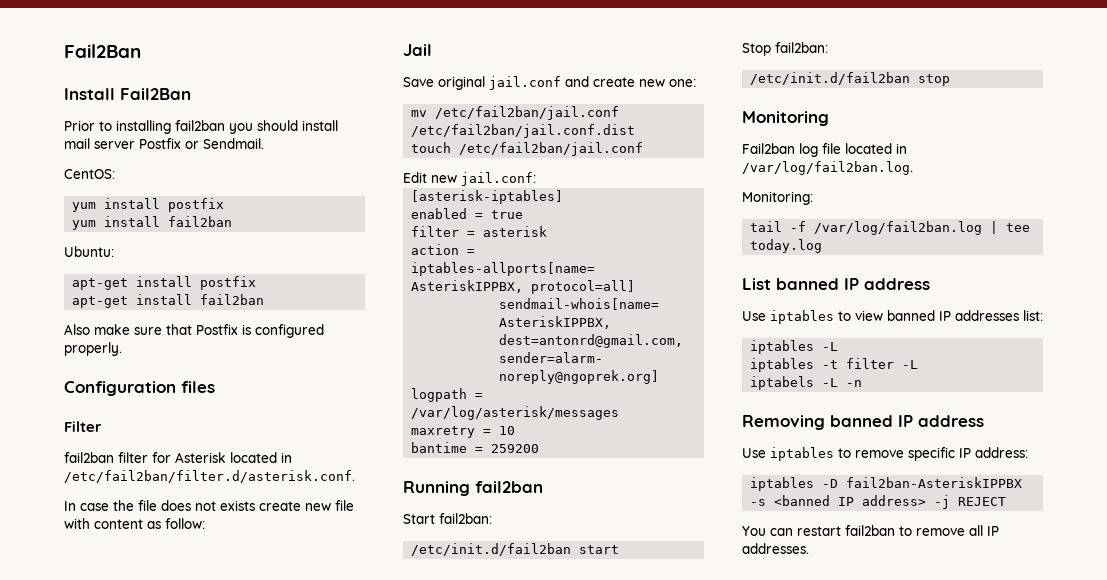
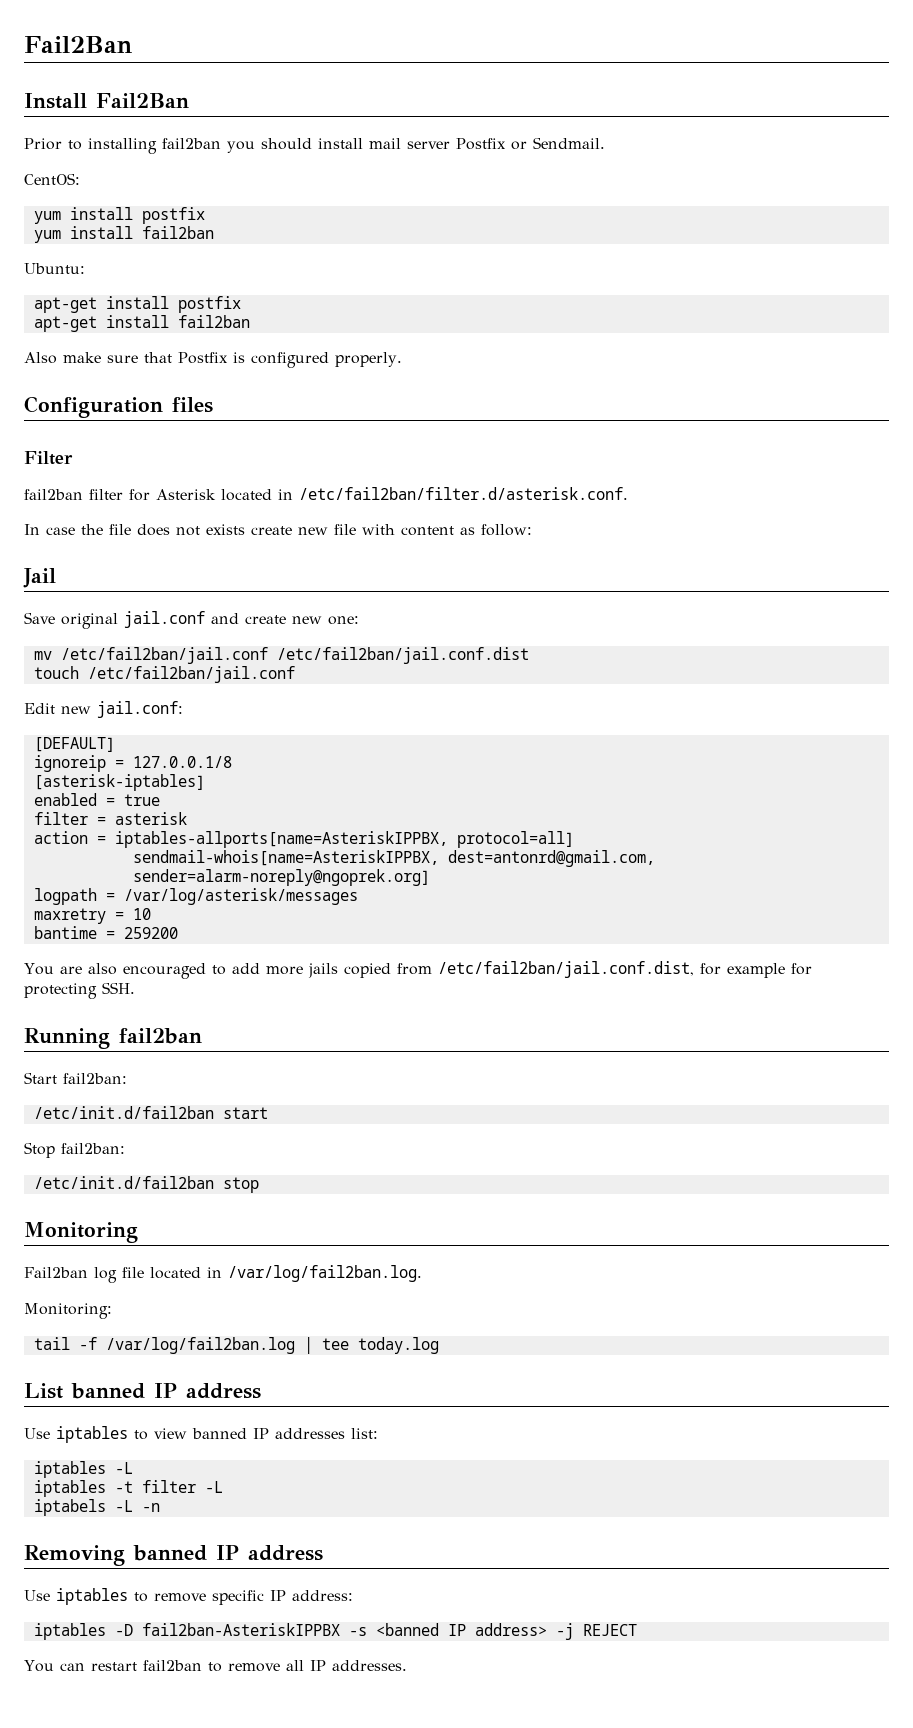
+ [DEFAULT]
+ ignoreip = 127.0.0.1/8
+ You are also encouraged to add more jails copied from /etc/fail2ban/jail.conf.dist, for example for protecting SSH.

